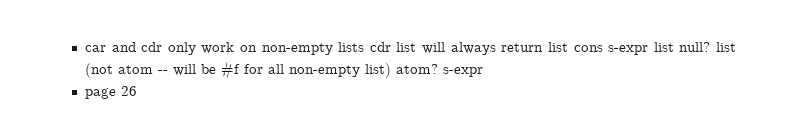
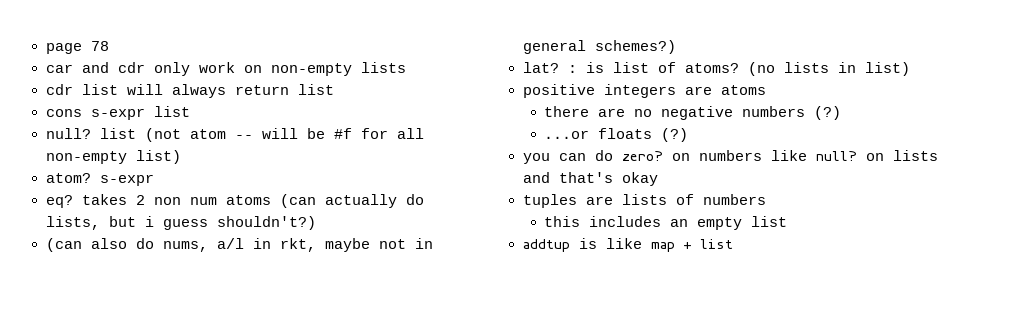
+ page 78
- car and cdr only work on non-empty lists cdr list will always return list cons s-expr list null? list (not atom -- will be #f for all non-empty list) atom? s-expr
+ car and cdr only work on non-empty lists
+ cdr list will always return list
+ cons s-expr list
+ null? list (not atom -- will be #f for all non-empty list)
+ atom? s-expr
- page 26
+ eq? takes 2 non num atoms (can actually do lists, but i guess shouldn't?)
+ (can also do nums, a/l in rkt, maybe not in general schemes?)
+ lat? : is list of atoms? (no lists in list)
+ positive integers are atoms
+ there are no negative numbers (?)
+ ...or floats (?)
+ you can do zero? on numbers like null? on lists and that's okay
+ tuples are lists of numbers
+ this includes an empty list
+ addtup is like map + list

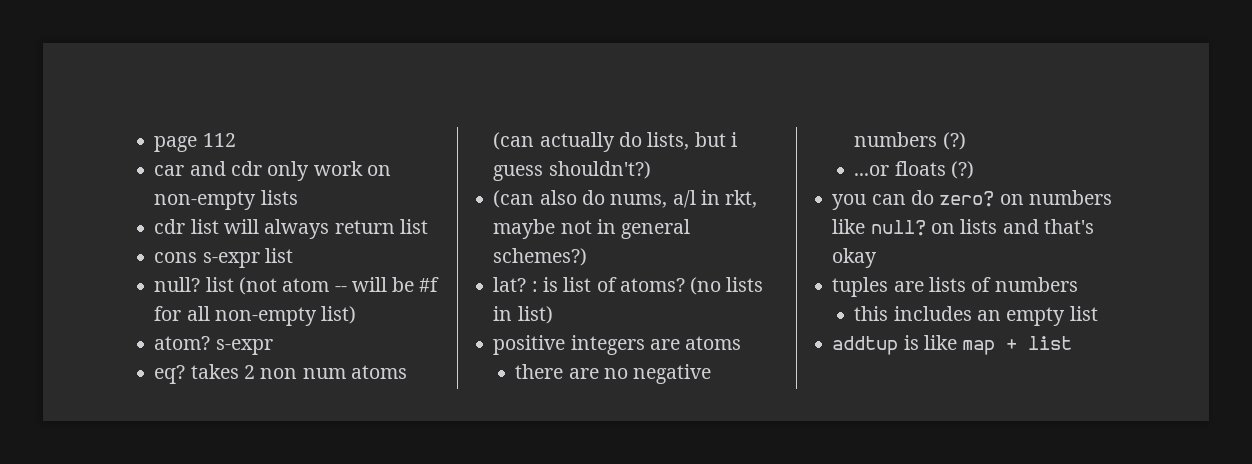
- page 78
+ page 112

